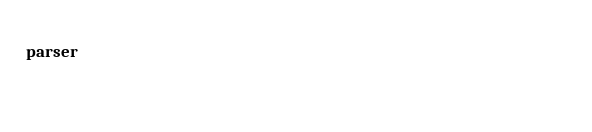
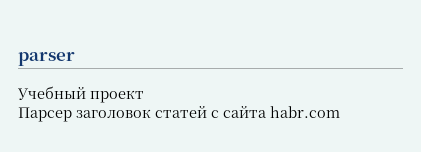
+ Учебный проект
+ Парсер заголовок статей с сайта habr.com

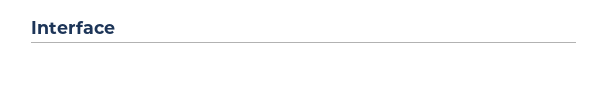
- parser
- Учебный проект
- Парсер заголовок статей с сайта habr.com
+ Interface

